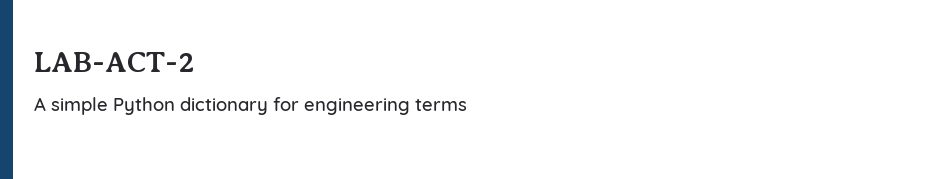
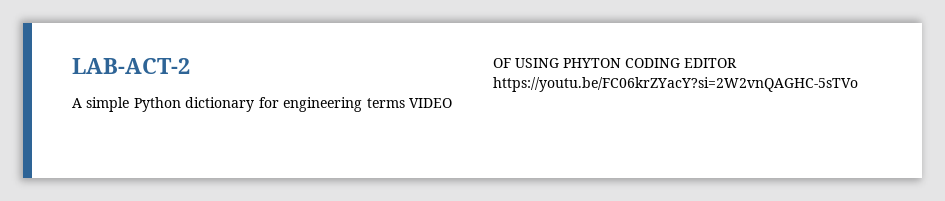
- A simple Python dictionary for engineering terms
+ A simple Python dictionary for engineering terms VIDEO OF USING PHYTON CODING EDITOR https://youtu.be/FC06krZYacY?si=2W2vnQAGHC-5sTVo

